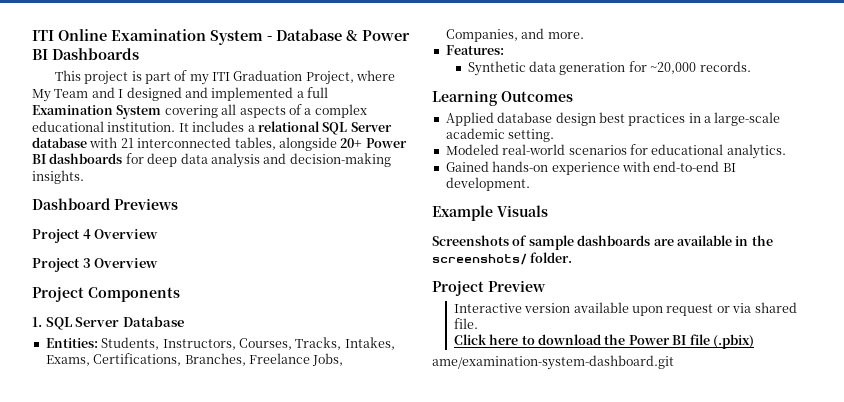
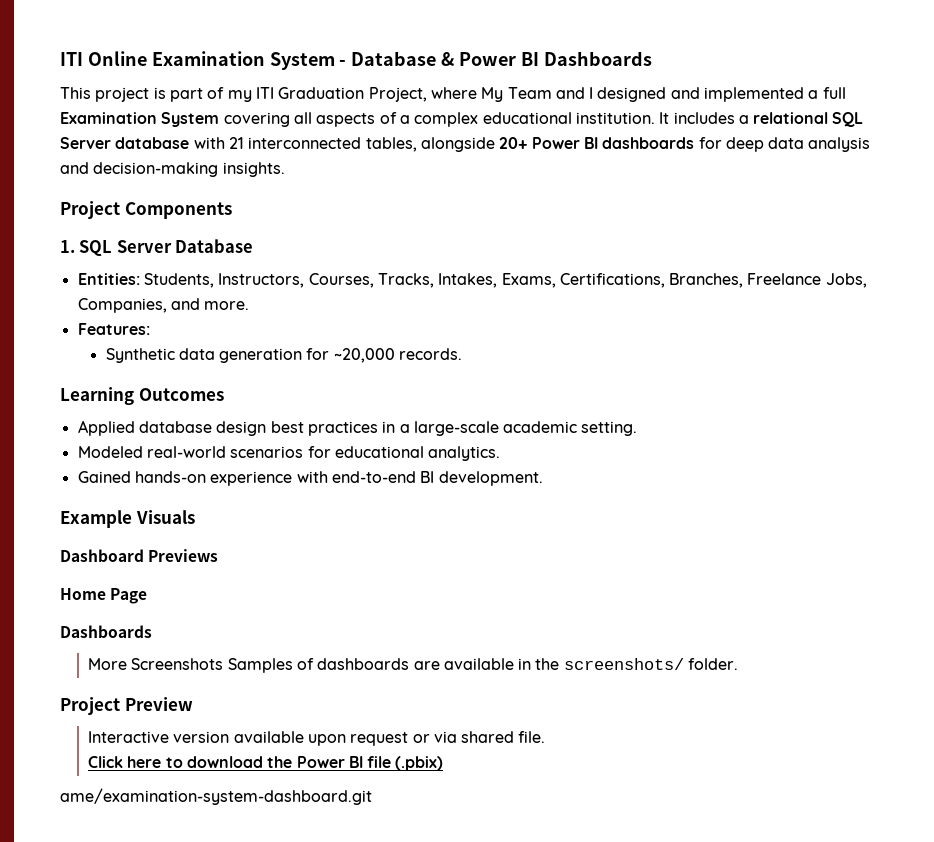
- Dashboard Previews
- Project 4 Overview
- Project 3 Overview
- Screenshots of sample dashboards are available in the screenshots/ folder.
+ Dashboard Previews
+ Home Page
+ Dashboards
+ More Screenshots Samples of dashboards are available in the screenshots/ folder.

